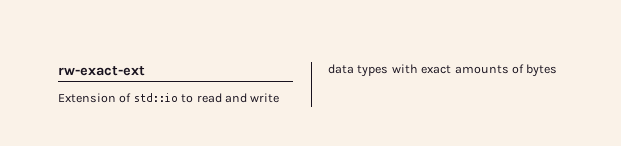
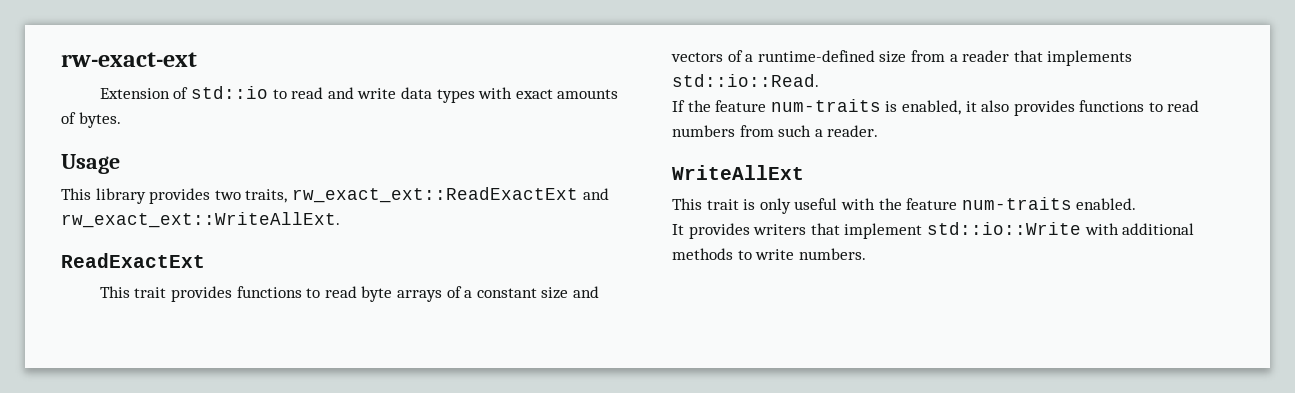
- Extension of std::io to read and write data types with exact amounts of bytes
+ Extension of std::io to read and write data types with exact amounts of bytes.
+ Usage
+ This library provides two traits, rw_exact_ext::ReadExactExt and rw_exact_ext::WriteAllExt.
+ ReadExactExt
+ This trait provides functions to read byte arrays of a constant size and vectors of a runtime-defined size from a reader that implements std::io::Read.
+ If the feature num-traits is enabled, it also provides functions to read numbers from such a reader.
+ WriteAllExt
+ This trait is only useful with the feature num-traits enabled.
+ It provides writers that implement std::io::Write with additional methods to write numbers.

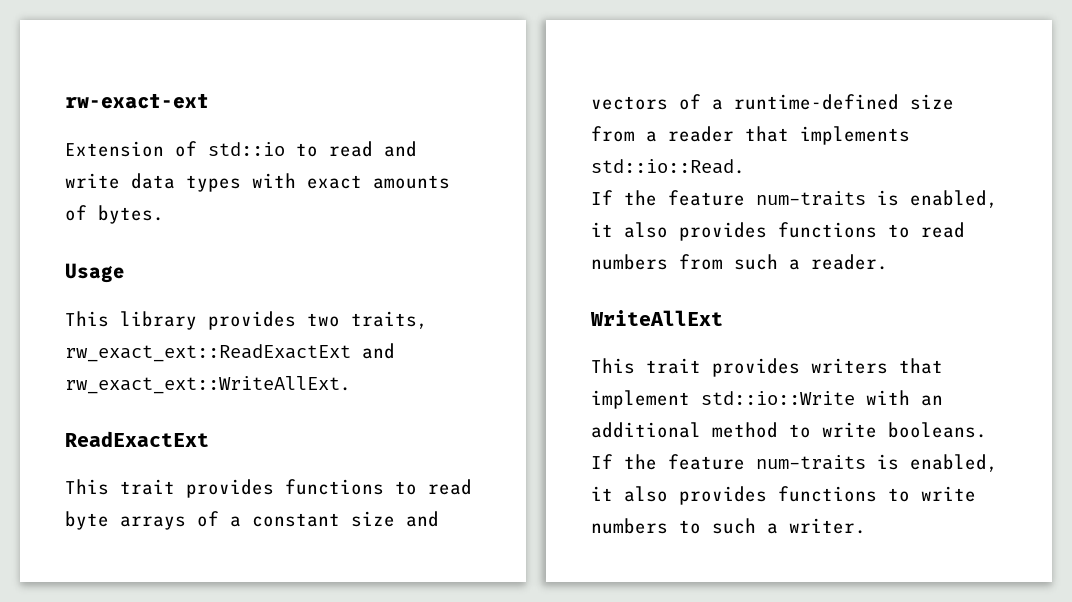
- This trait is only useful with the feature num-traits enabled.
- It provides writers that implement std::io::Write with additional methods to write numbers.
+ This trait provides writers that implement std::io::Write with an additional method to write booleans. If the feature num-traits is enabled, it also provides functions to write numbers to such a writer.

